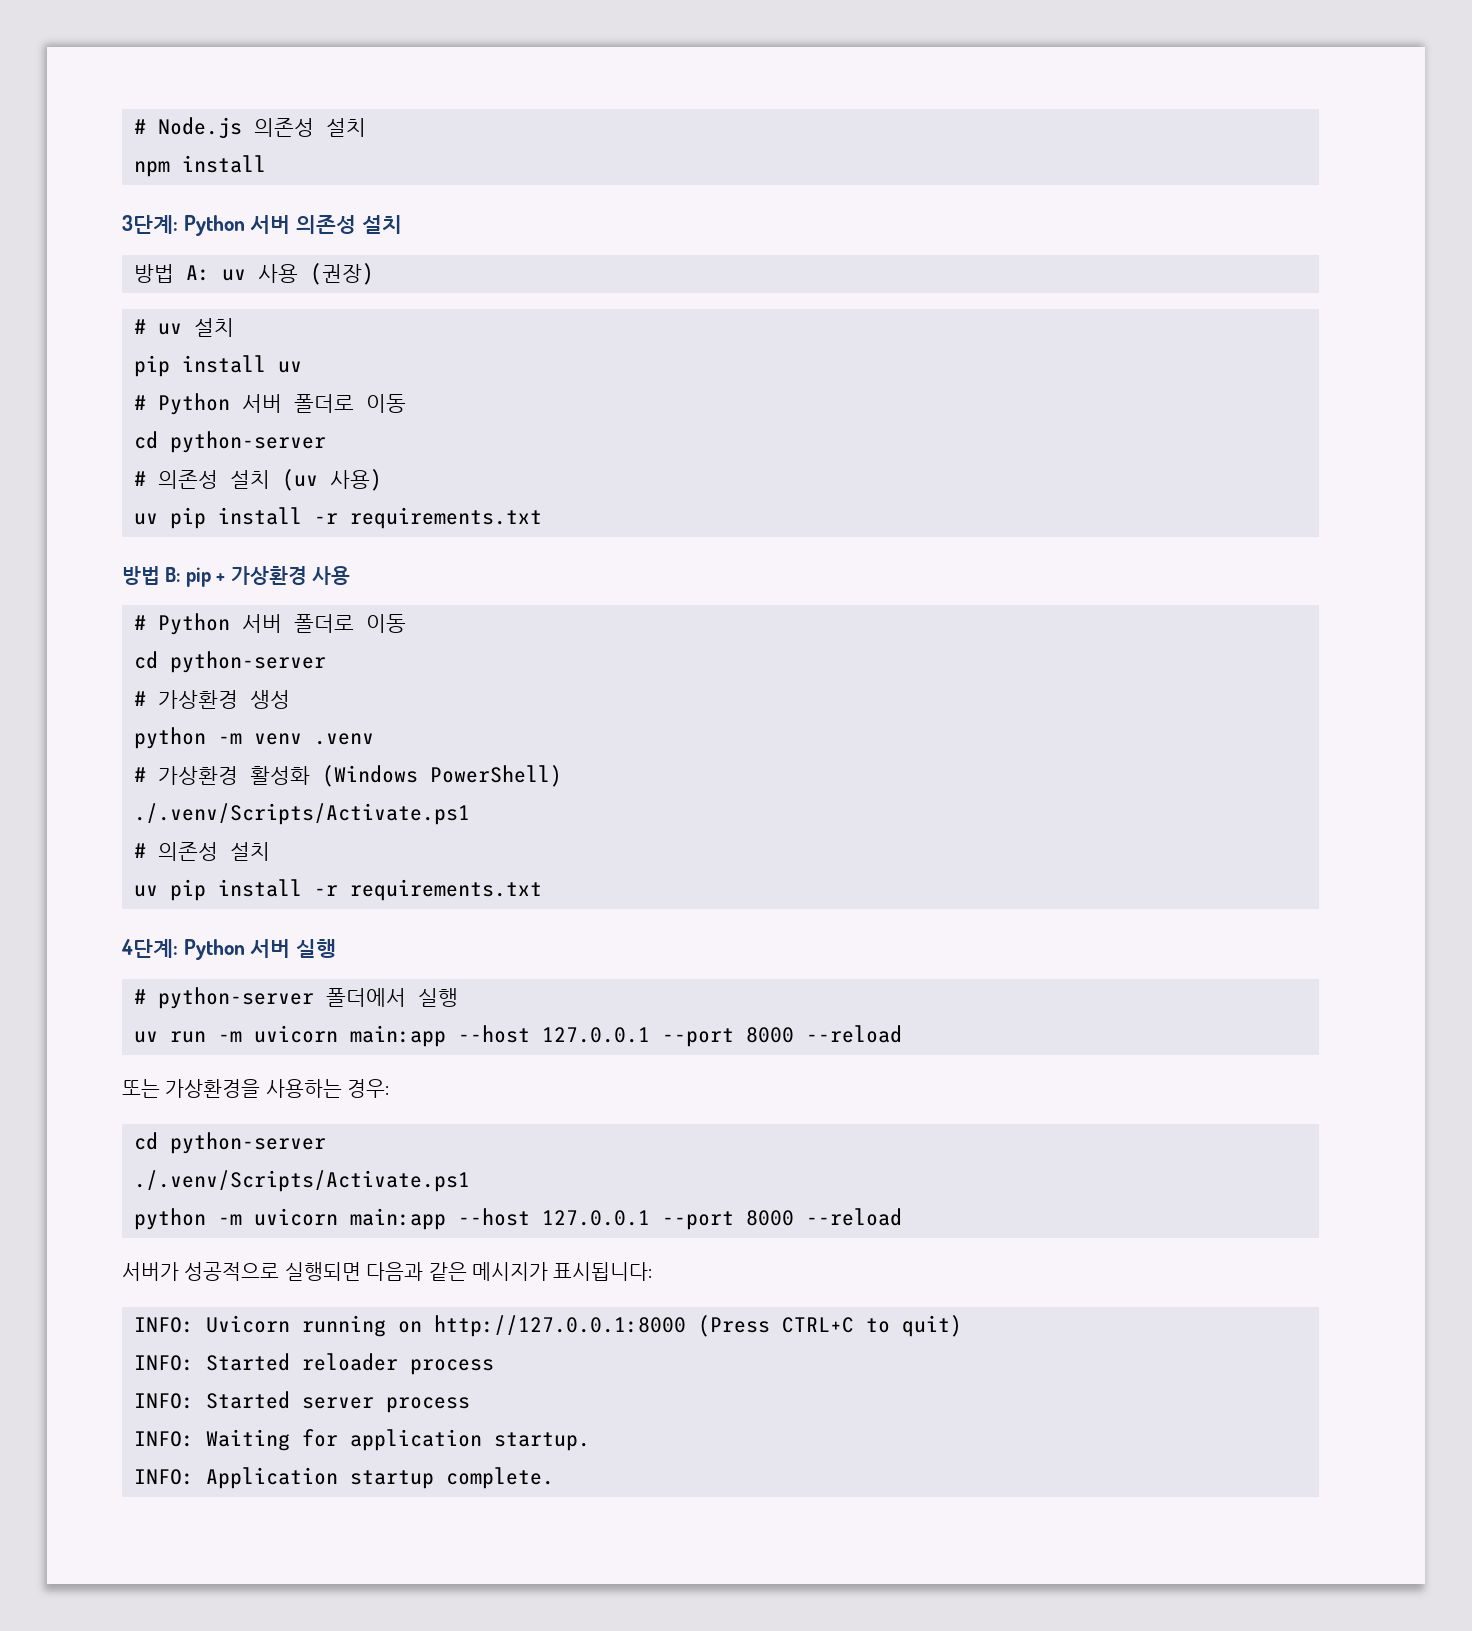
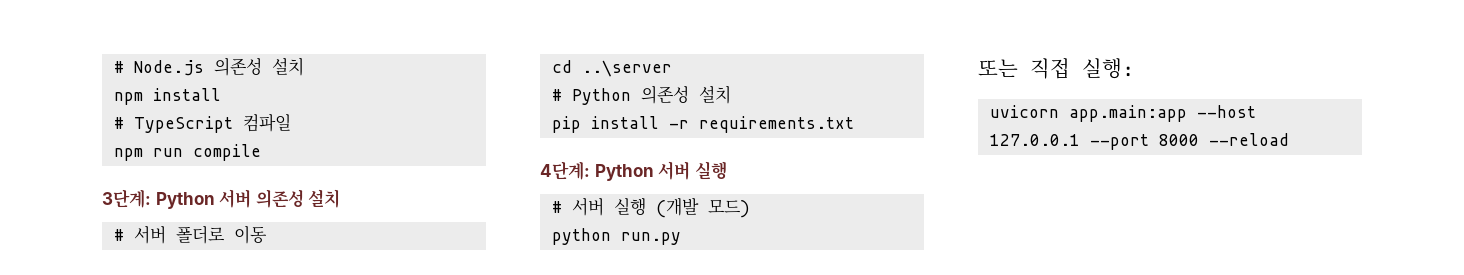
+ # TypeScript 컴파일
+ npm run compile
- 방법 A: uv 사용 (권장)
- # uv 설치
- pip install uv
- # Python 서버 폴더로 이동
- cd python-server
- # 의존성 설치 (uv 사용)
- uv pip install -r requirements.txt
- 방법 B: pip + 가상환경 사용
- # Python 서버 폴더로 이동
- cd python-server
- # 가상환경 생성
- python -m venv .venv
- # 가상환경 활성화 (Windows PowerShell)
- ./.venv/Scripts/Activate.ps1
- # 의존성 설치
- uv pip install -r requirements.txt
+ # 서버 폴더로 이동
+ cd ..\server
+ # Python 의존성 설치
+ pip install -r requirements.txt
- # python-server 폴더에서 실행
- uv run -m uvicorn main:app --host 127.0.0.1 --port 8000 --reload
- 또는 가상환경을 사용하는 경우:
- cd python-server
- ./.venv/Scripts/Activate.ps1
- python -m uvicorn main:app --host 127.0.0.1 --port 8000 --reload
- 서버가 성공적으로 실행되면 다음과 같은 메시지가 표시됩니다:
- INFO: Uvicorn running on http://127.0.0.1:8000 (Press CTRL+C to quit)
- INFO: Started reloader process
- INFO: Started server process
- INFO: Waiting for application startup.
- INFO: Application startup complete.
+ # 서버 실행 (개발 모드)
+ python run.py
+ 또는 직접 실행:
+ uvicorn app.main:app --host 127.0.0.1 --port 8000 --reload

